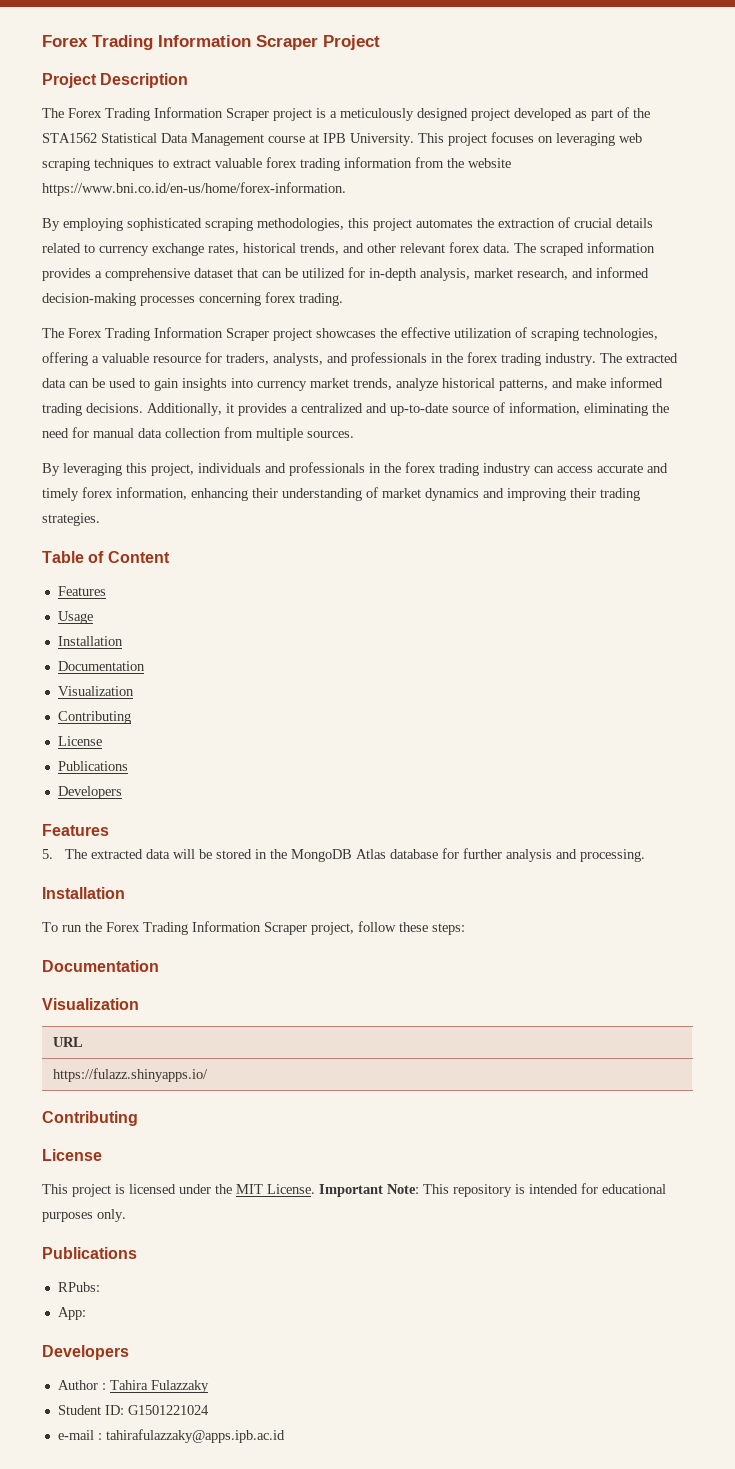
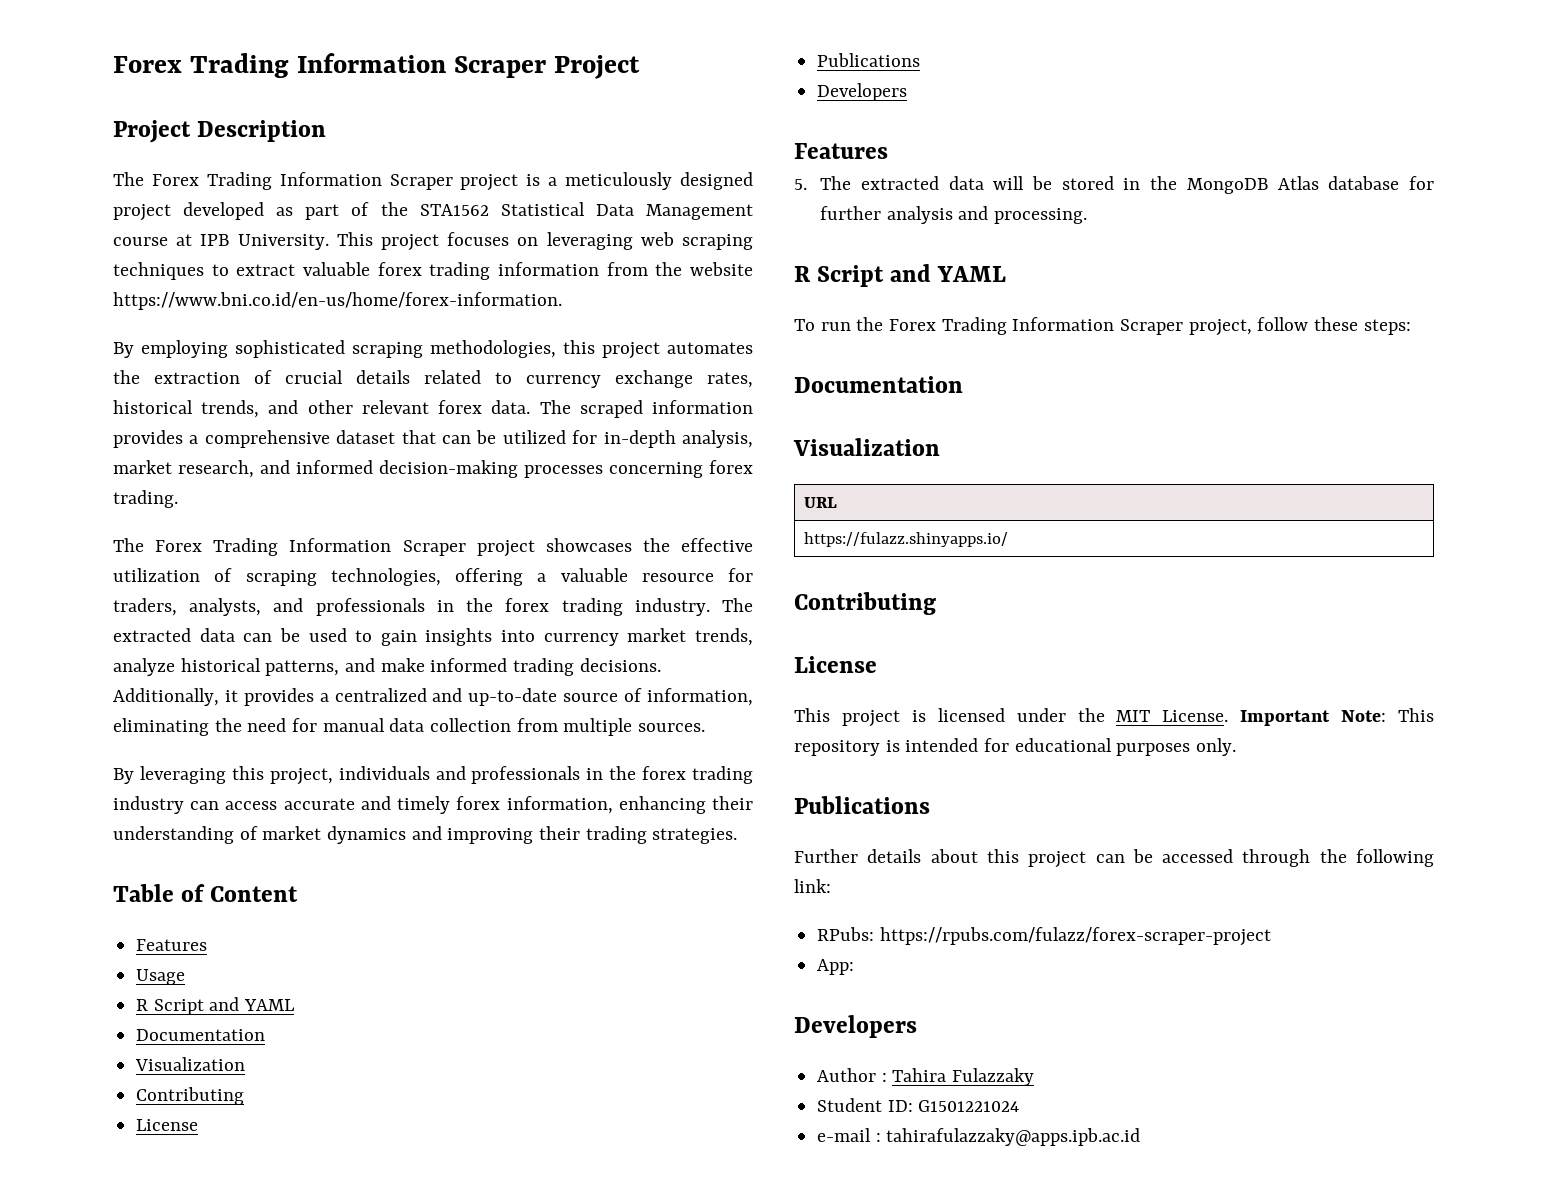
  Usage
- Installation
+ R Script and YAML
  5. The extracted data will be stored in the MongoDB Atlas database for further analysis and processing.
- Installation
+ R Script and YAML
+ Further details about this project can be accessed through the following link:
- RPubs:
+ RPubs: https://rpubs.com/fulazz/forex-scraper-project

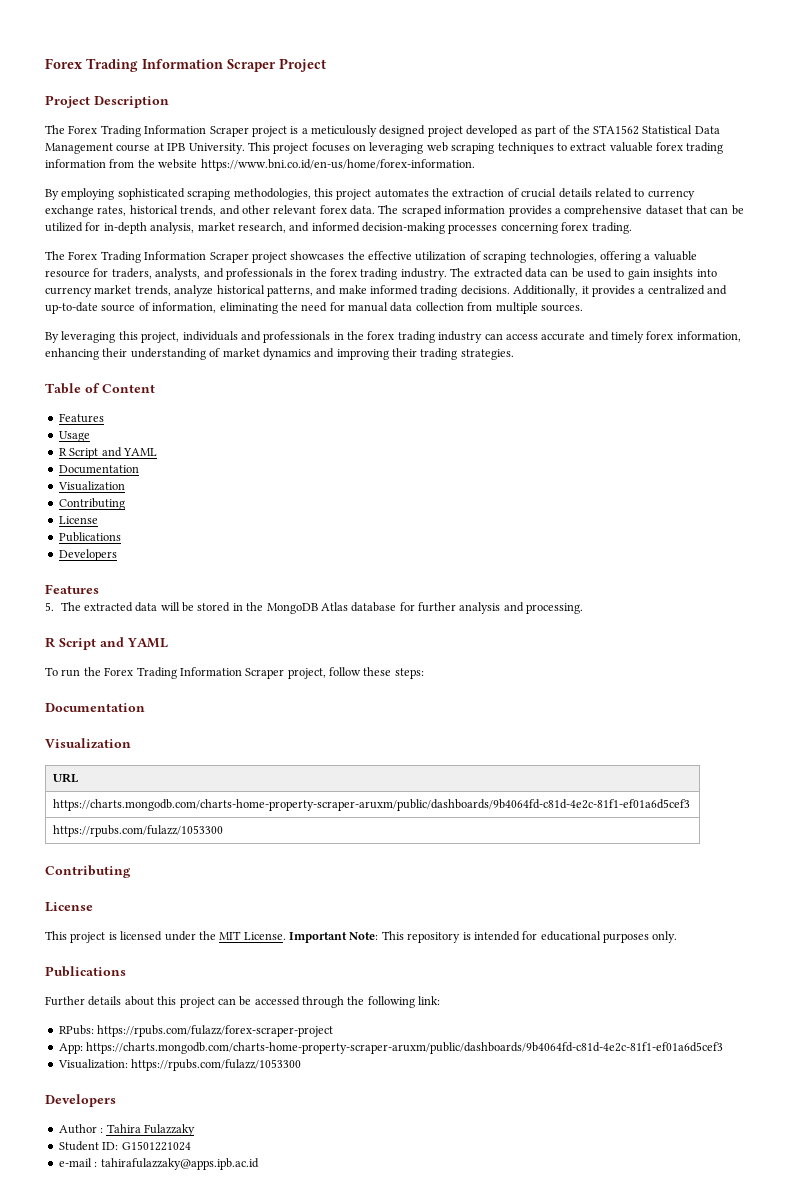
  URL
- https://fulazz.shinyapps.io/
+ https://charts.mongodb.com/charts-home-property-scraper-aruxm/public/dashboards/9b4064fd-c81d-4e2c-81f1-ef01a6d5cef3
+ https://rpubs.com/fulazz/1053300
- App:
+ App: https://charts.mongodb.com/charts-home-property-scraper-aruxm/public/dashboards/9b4064fd-c81d-4e2c-81f1-ef01a6d5cef3
+ Visualization: https://rpubs.com/fulazz/1053300

